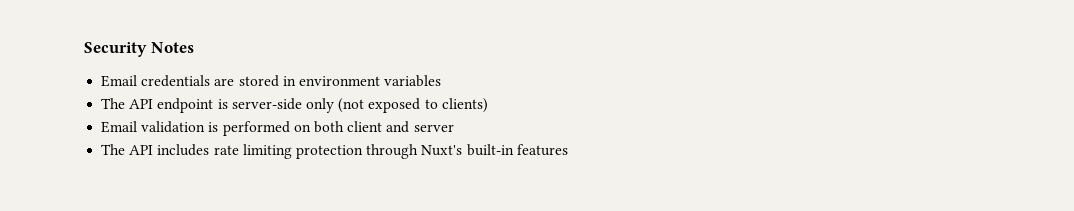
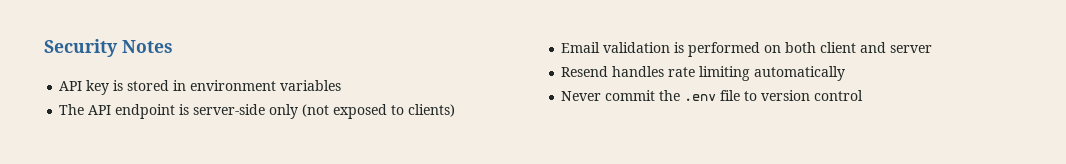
- Email credentials are stored in environment variables
+ API key is stored in environment variables
- The API includes rate limiting protection through Nuxt's built-in features
+ Resend handles rate limiting automatically
+ Never commit the .env file to version control

